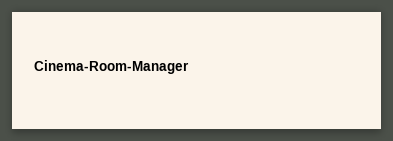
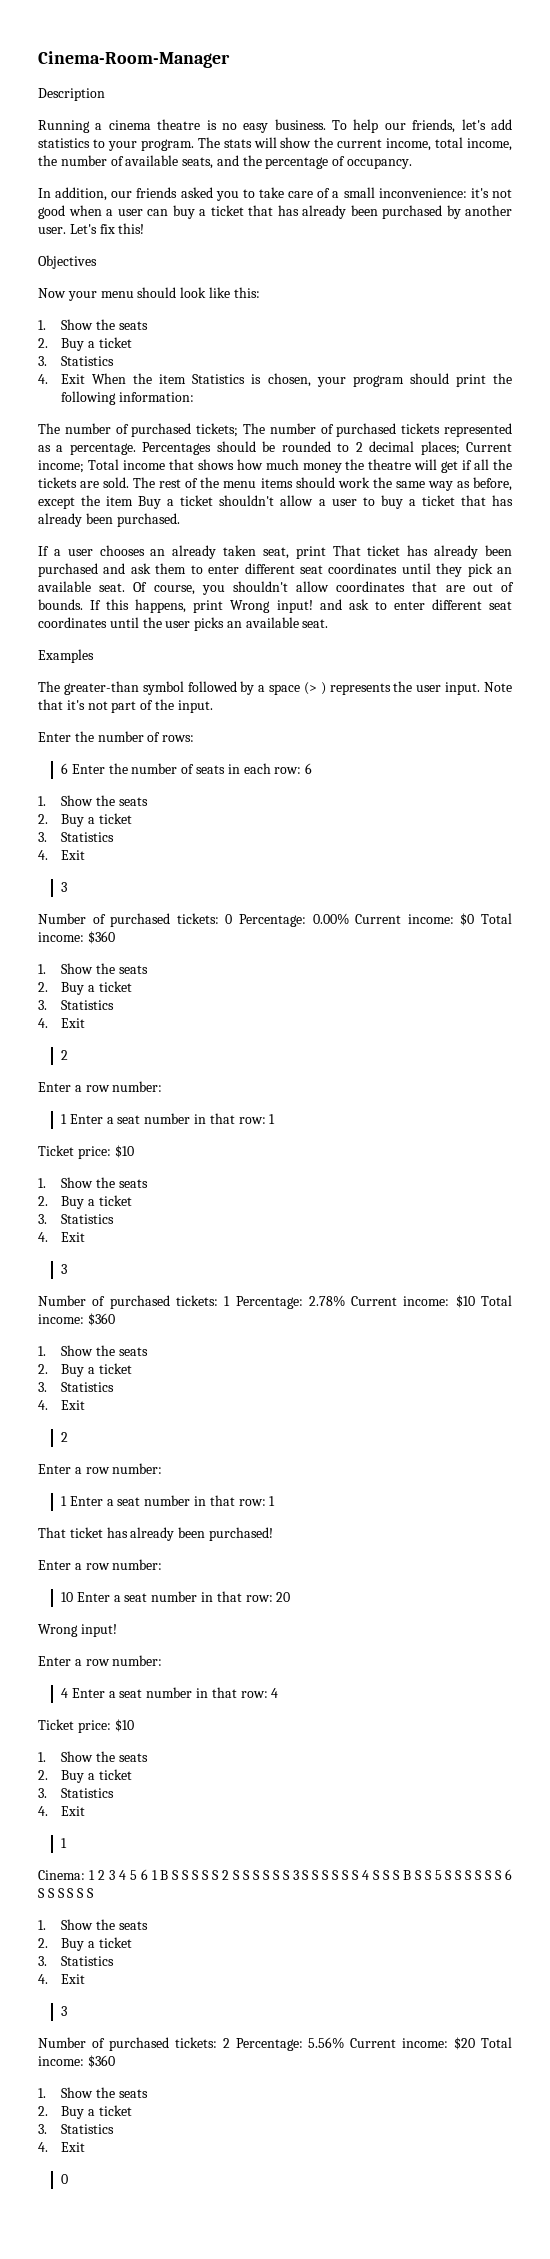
+ Description
+ Running a cinema theatre is no easy business. To help our friends, let's add statistics to your program. The stats will show the current income, total income, the number of available seats, and the percentage of occupancy.
+ In addition, our friends asked you to take care of a small inconvenience: it's not good when a user can buy a ticket that has already been purchased by another user. Let's fix this!
+ Objectives
+ Now your menu should look like this:
+ 1. Show the seats
+ 2. Buy a ticket
+ 3. Statistics
+ 4. Exit When the item Statistics is chosen, your program should print the following information:
+ The number of purchased tickets; The number of purchased tickets represented as a percentage. Percentages should be rounded to 2 decimal places; Current income; Total income that shows how much money the theatre will get if all the tickets are sold. The rest of the menu items should work the same way as before, except the item Buy a ticket shouldn't allow a user to buy a ticket that has already been purchased.
+ If a user chooses an already taken seat, print That ticket has already been purchased and ask them to enter different seat coordinates until they pick an available seat. Of course, you shouldn't allow coordinates that are out of bounds. If this happens, print Wrong input! and ask to enter different seat coordinates until the user picks an available seat.
+ Examples
+ The greater-than symbol followed by a space (> ) represents the user input. Note that it's not part of the input.
+ Enter the number of rows:
+ 6 Enter the number of seats in each row: 6
+ 1. Show the seats
+ 2. Buy a ticket
+ 3. Statistics
+ 4. Exit
+ 3
+ Number of purchased tickets: 0 Percentage: 0.00% Current income: $0 Total income: $360
+ 1. Show the seats
+ 2. Buy a ticket
+ 3. Statistics
+ 4. Exit
+ 2
+ Enter a row number:
+ 1 Enter a seat number in that row: 1
+ Ticket price: $10
+ 1. Show the seats
+ 2. Buy a ticket
+ 3. Statistics
+ 4. Exit
+ 3
+ Number of purchased tickets: 1 Percentage: 2.78% Current income: $10 Total income: $360
+ 1. Show the seats
+ 2. Buy a ticket
+ 3. Statistics
+ 4. Exit
+ 2
+ Enter a row number:
+ 1 Enter a seat number in that row: 1
+ That ticket has already been purchased!
+ Enter a row number:
+ 10 Enter a seat number in that row: 20
+ Wrong input!
+ Enter a row number:
+ 4 Enter a seat number in that row: 4
+ Ticket price: $10
+ 1. Show the seats
+ 2. Buy a ticket
+ 3. Statistics
+ 4. Exit
+ 1
+ Cinema: 1 2 3 4 5 6 1 B S S S S S 2 S S S S S S 3 S S S S S S 4 S S S B S S 5 S S S S S S 6 S S S S S S
+ 1. Show the seats
+ 2. Buy a ticket
+ 3. Statistics
+ 4. Exit
+ 3
+ Number of purchased tickets: 2 Percentage: 5.56% Current income: $20 Total income: $360
+ 1. Show the seats
+ 2. Buy a ticket
+ 3. Statistics
+ 4. Exit
+ 0

